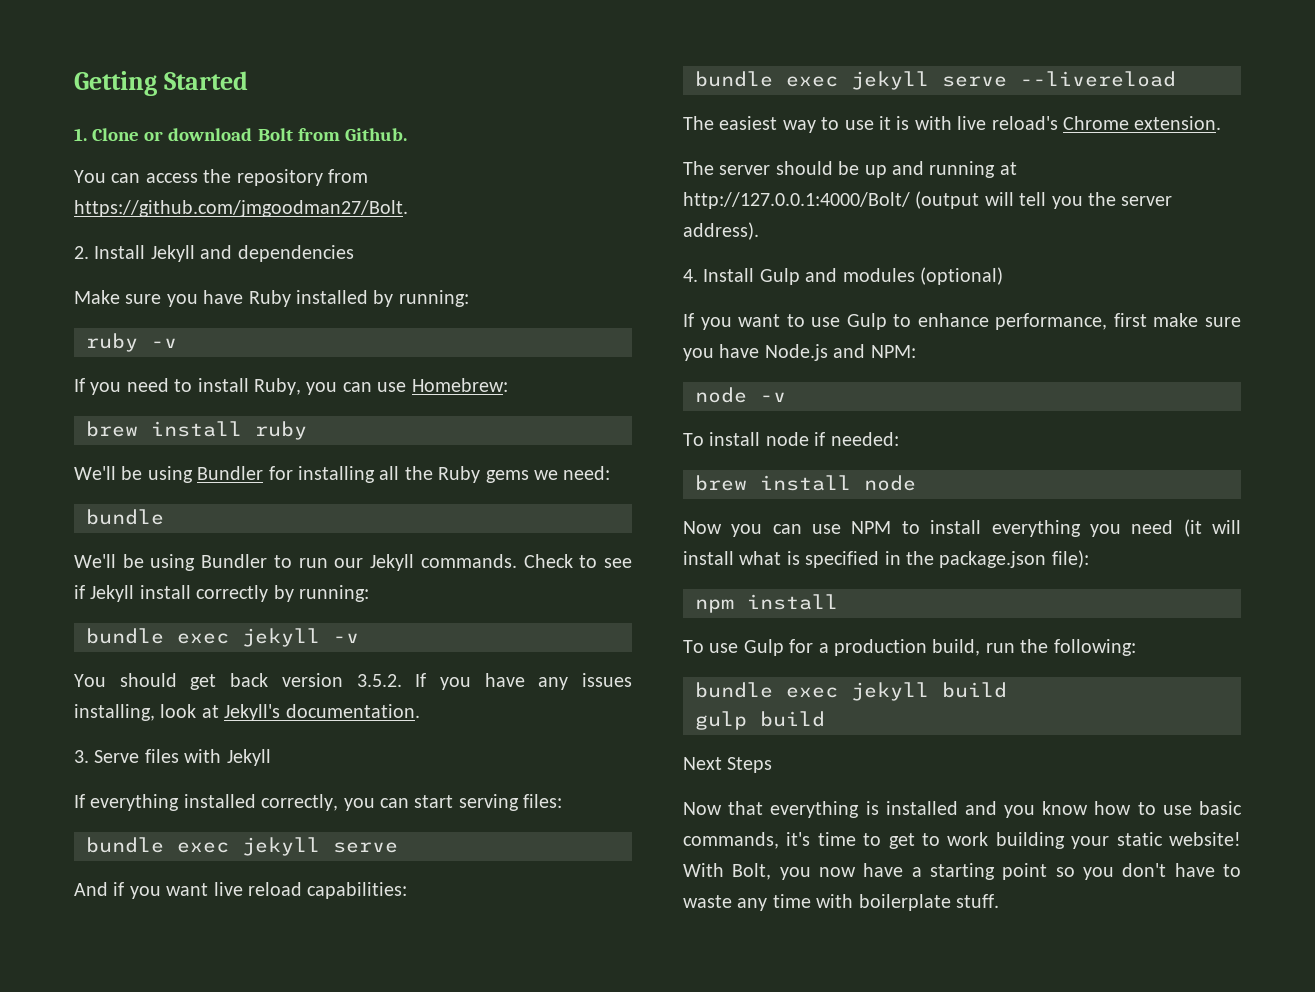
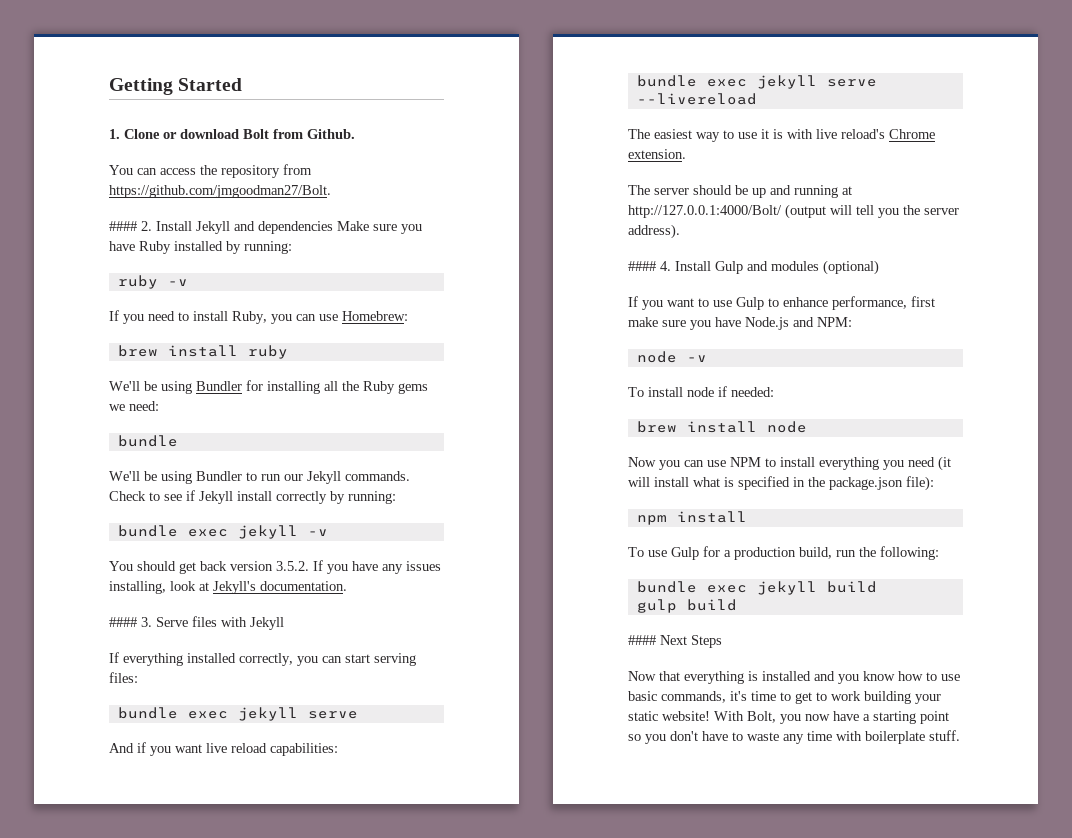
- 2. Install Jekyll and dependencies
- Make sure you have Ruby installed by running:
+ #### 2. Install Jekyll and dependencies Make sure you have Ruby installed by running:
- 3. Serve files with Jekyll
+ #### 3. Serve files with Jekyll
- 4. Install Gulp and modules (optional)
+ #### 4. Install Gulp and modules (optional)
- Next Steps
+ #### Next Steps

